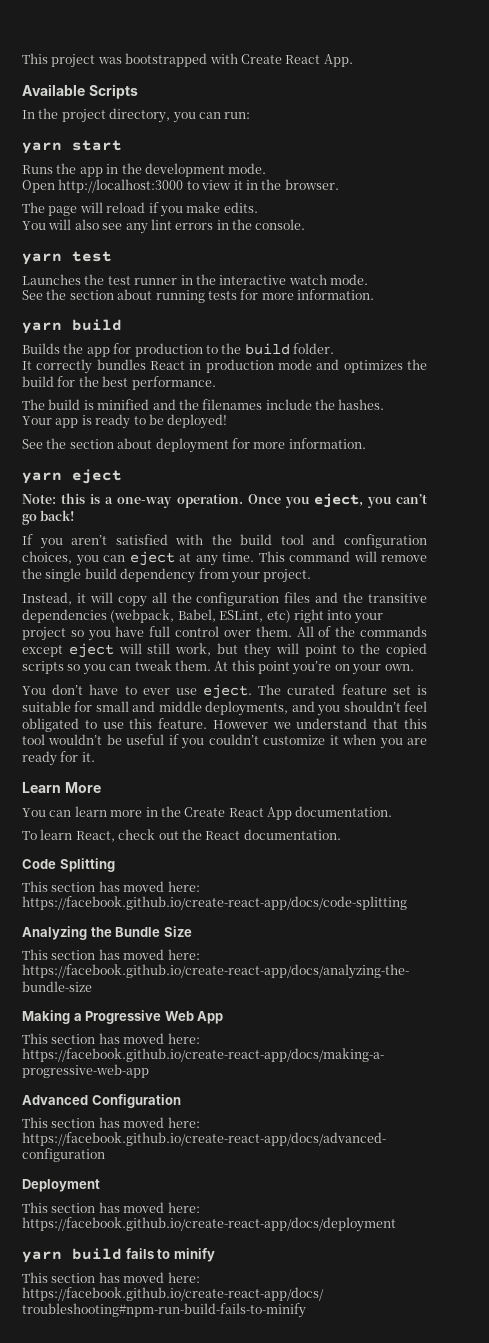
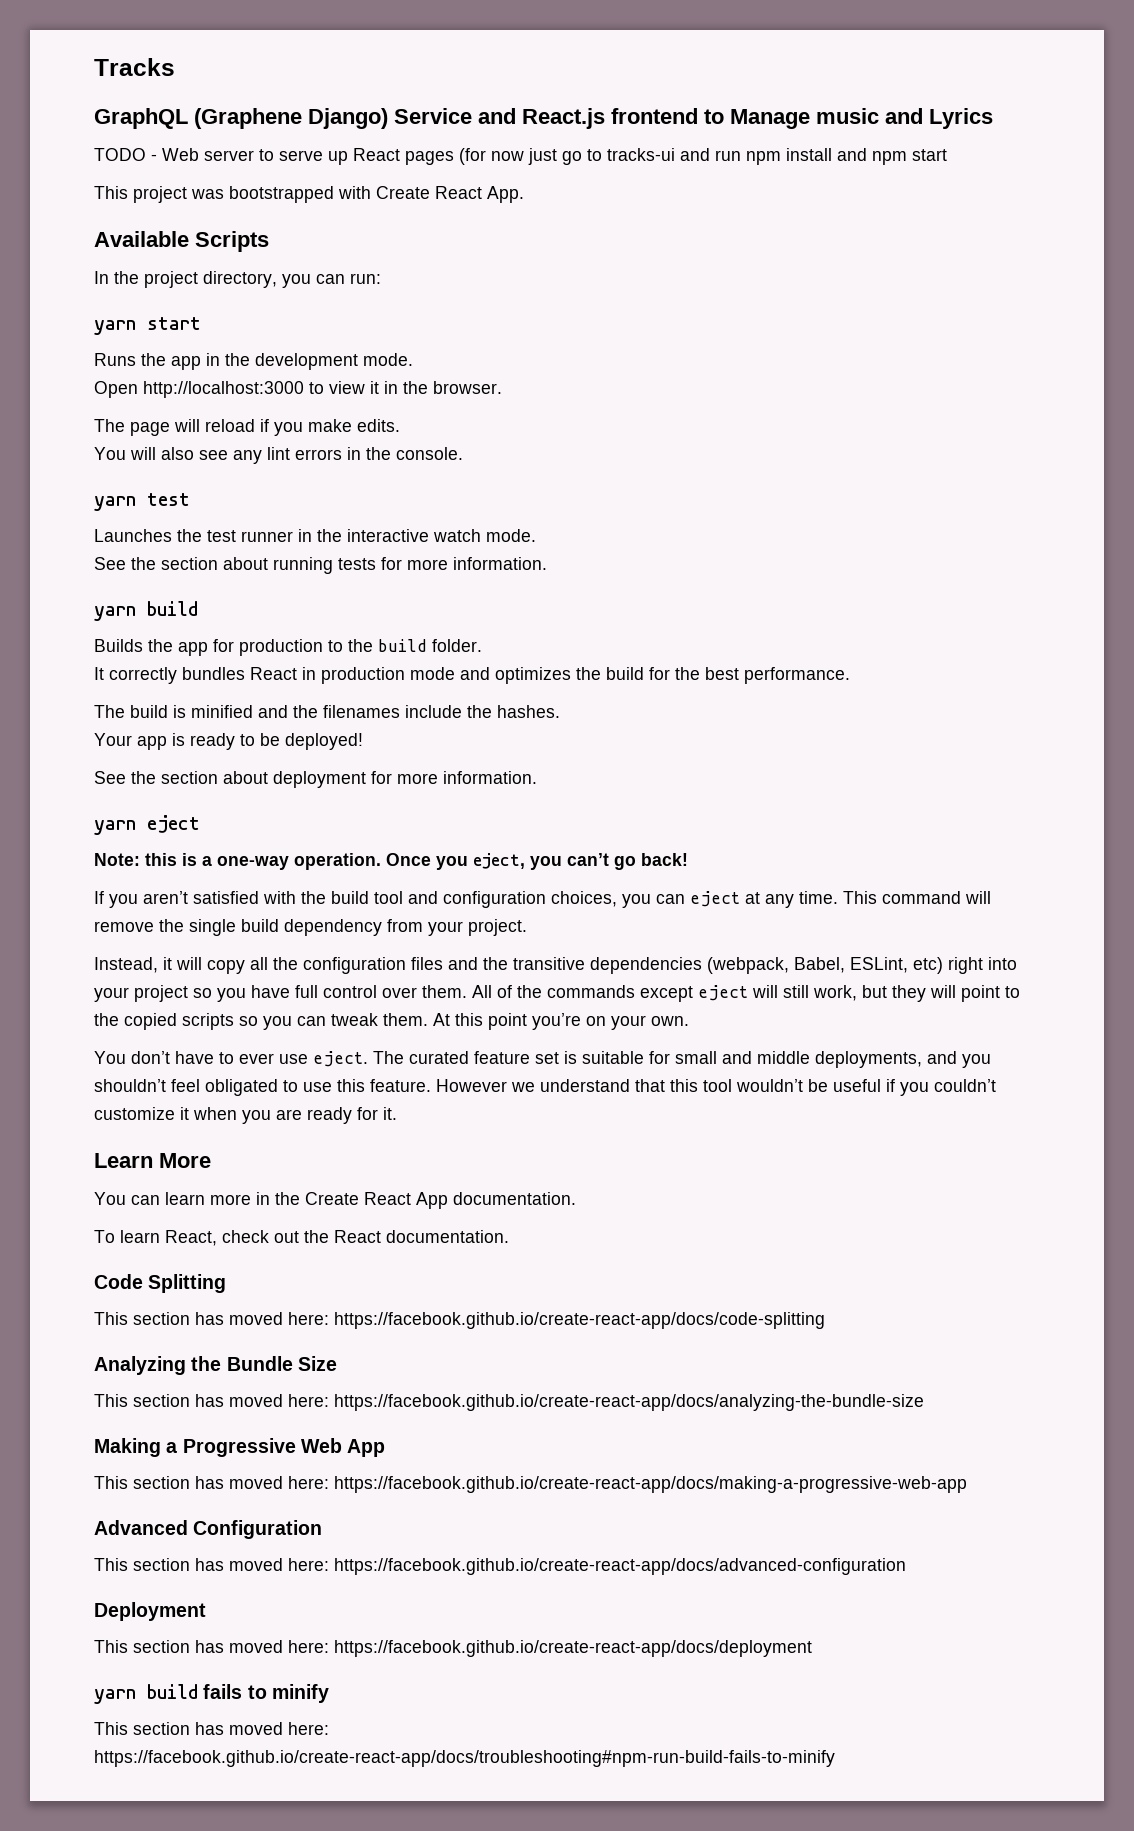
+ Tracks
+ GraphQL (Graphene Django) Service and React.js frontend to Manage music and Lyrics
+ TODO - Web server to serve up React pages (for now just go to tracks-ui and run npm install and npm start

